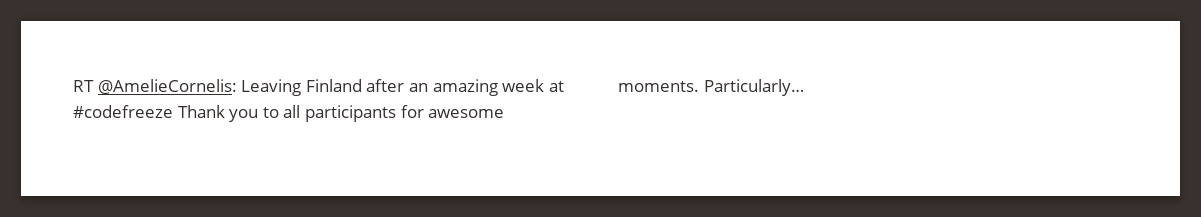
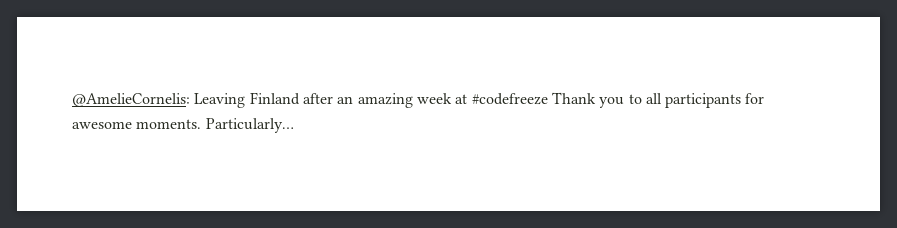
- RT @AmelieCornelis: Leaving Finland after an amazing week at #codefreeze Thank you to all participants for awesome moments.
+ @AmelieCornelis: Leaving Finland after an amazing week at #codefreeze Thank you to all participants for awesome moments.

